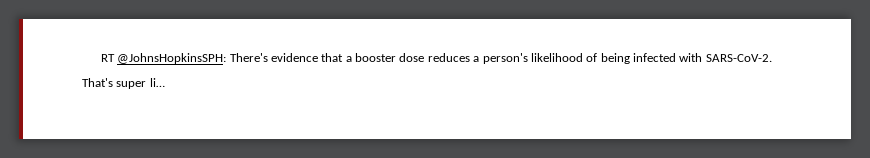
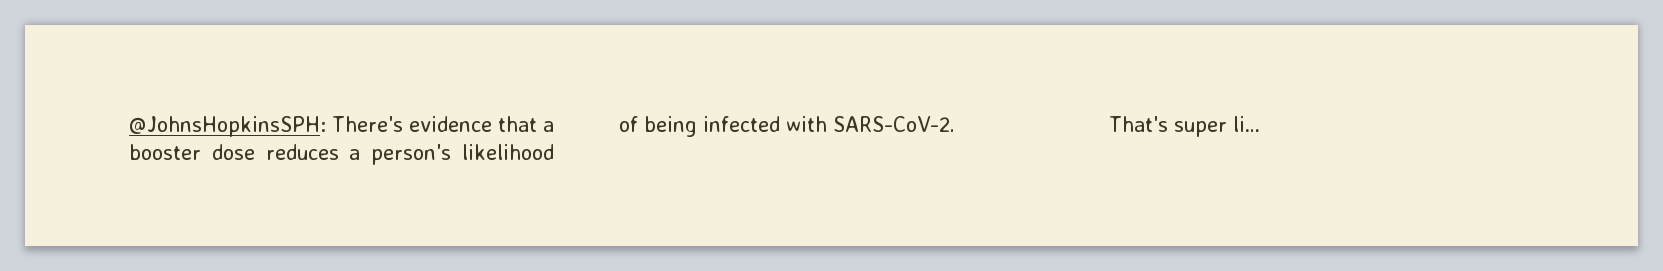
- RT @JohnsHopkinsSPH: There's evidence that a booster dose reduces a person's likelihood of being infected with SARS-CoV-2.
+ @JohnsHopkinsSPH: There's evidence that a booster dose reduces a person's likelihood of being infected with SARS-CoV-2.

